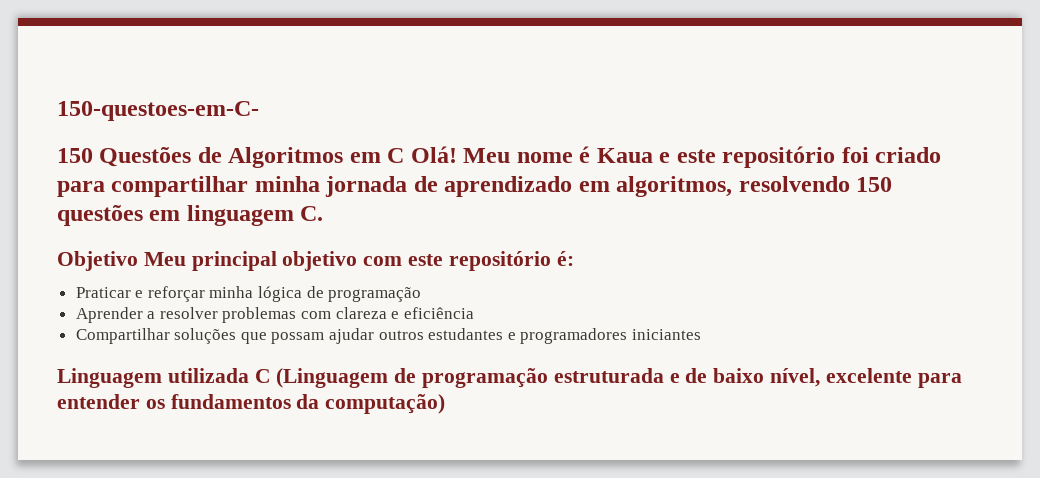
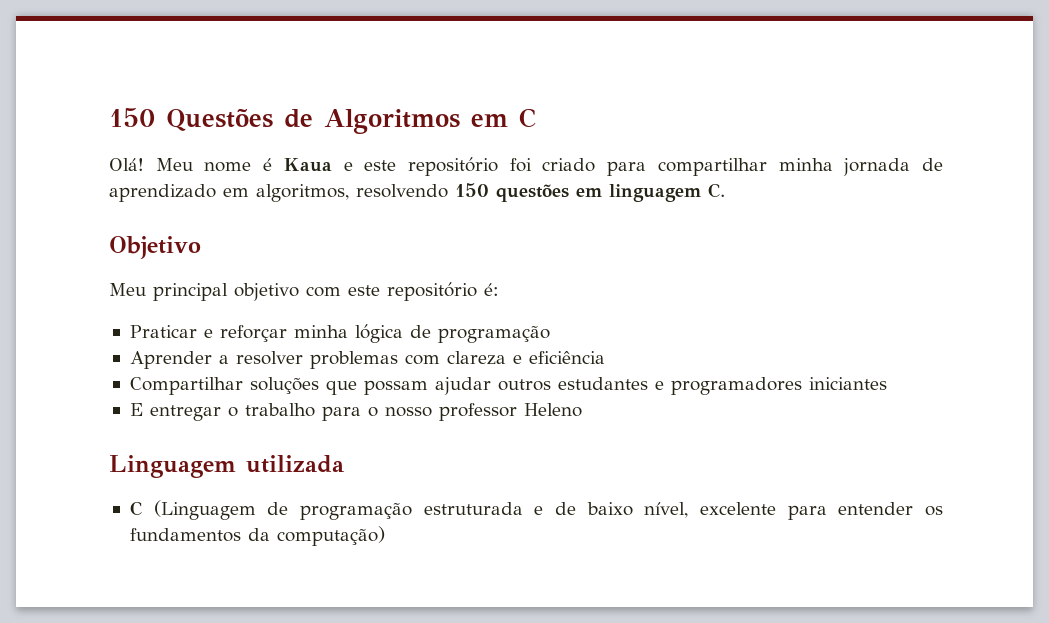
- 150-questoes-em-C-
- 150 Questões de Algoritmos em C Olá!
+ 150 Questões de Algoritmos em C
+ Olá!
- Objetivo Meu principal objetivo com este repositório é:
+ Objetivo
+ Meu principal objetivo com este repositório é:
+ E entregar o trabalho para o nosso professor Heleno
- Linguagem utilizada C (Linguagem de programação estruturada e de baixo nível, excelente para entender os fundamentos da computação)
+ Linguagem utilizada
+ C (Linguagem de programação estruturada e de baixo nível, excelente para entender os fundamentos da computação)

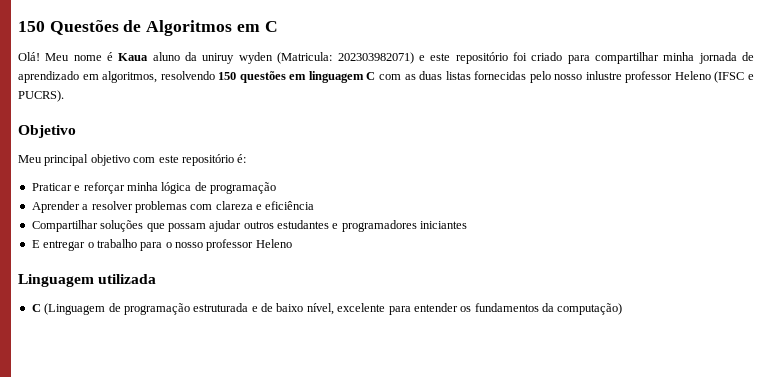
- Meu nome é Kaua e este repositório foi criado para compartilhar minha jornada de aprendizado em algoritmos, resolvendo 150 questões em linguagem C.
+ Meu nome é Kaua aluno da uniruy wyden (Matricula: 202303982071) e este repositório foi criado para compartilhar minha jornada de aprendizado em algoritmos, resolvendo 150 questões em linguagem C com as duas listas fornecidas pelo nosso inlustre professor Heleno (IFSC e PUCRS).

